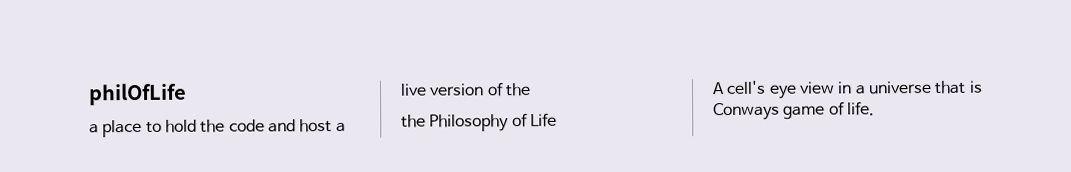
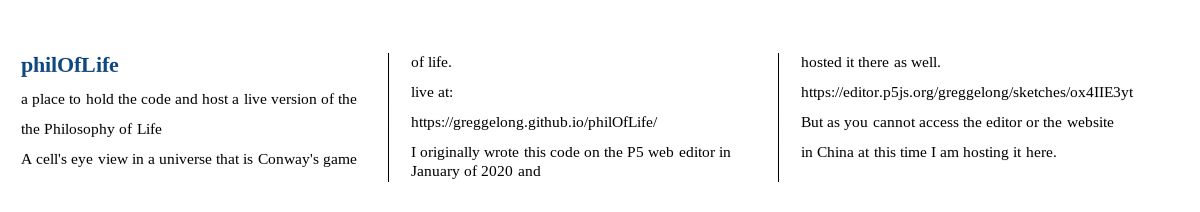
- A cell's eye view in a universe that is Conways game of life.
+ A cell's eye view in a universe that is Conway's game of life.
+ live at:
+ https://greggelong.github.io/philOfLife/
+ I originally wrote this code on the P5 web editor in January of 2020 and
+ hosted it there as well.
+ https://editor.p5js.org/greggelong/sketches/ox4IIE3yt
+ But as you cannot access the editor or the website
+ in China at this time I am hosting it here.

